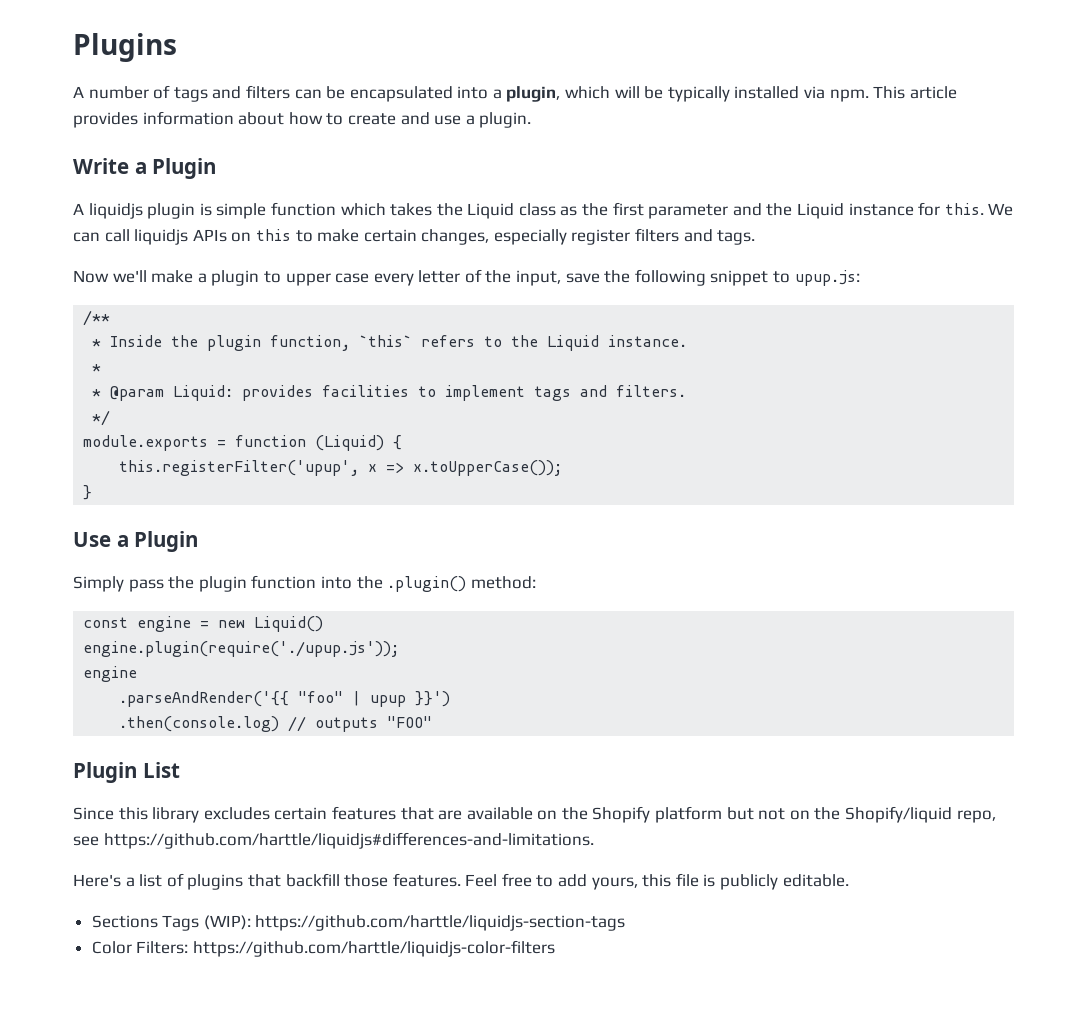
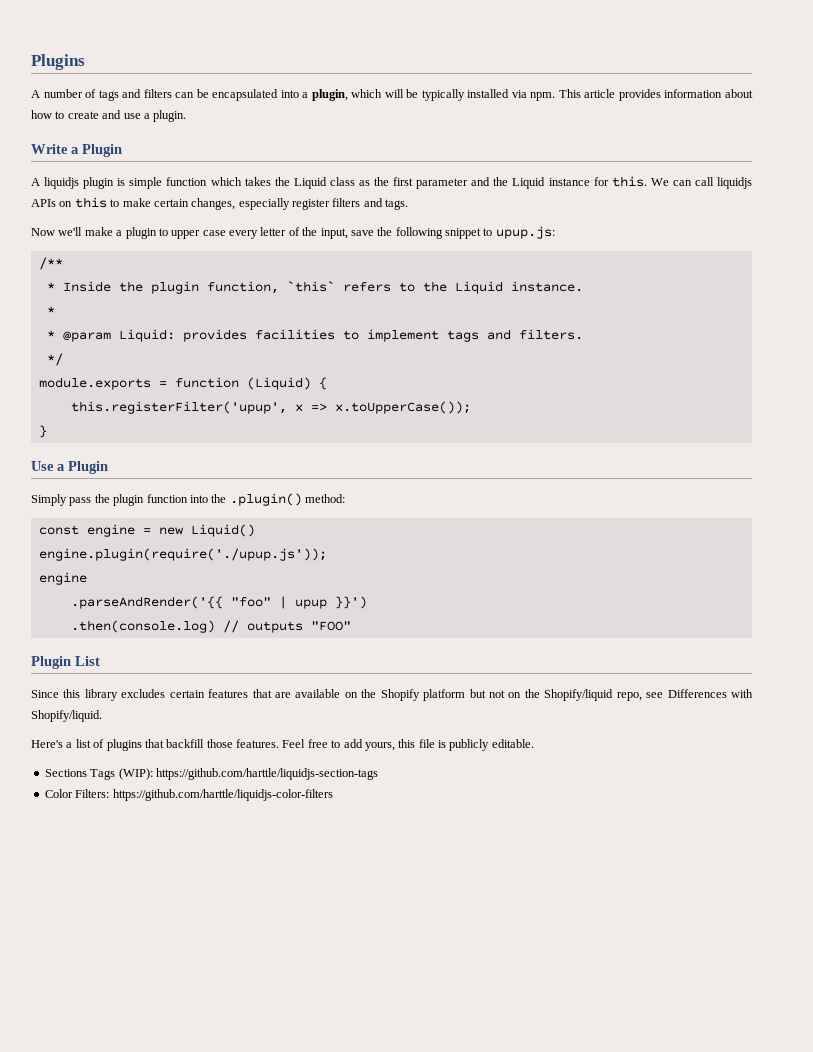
- Since this library excludes certain features that are available on the Shopify platform but not on the Shopify/liquid repo, see https://github.com/harttle/liquidjs#differences-and-limitations.
+ Since this library excludes certain features that are available on the Shopify platform but not on the Shopify/liquid repo, see Differences with Shopify/liquid.

